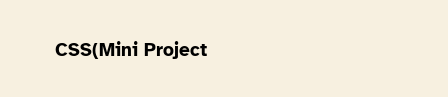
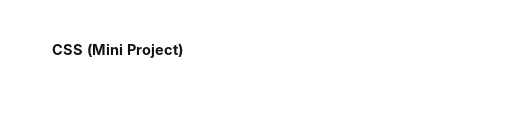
- CSS(Mini Project
+ CSS (Mini Project)

